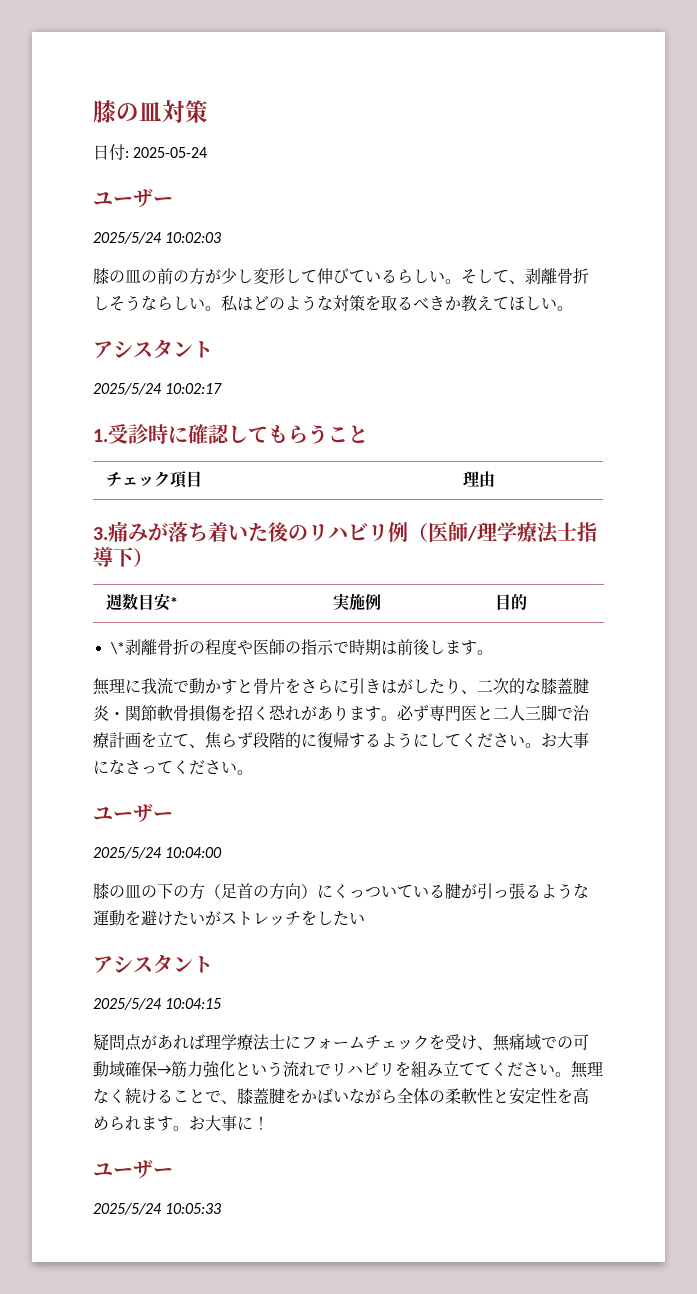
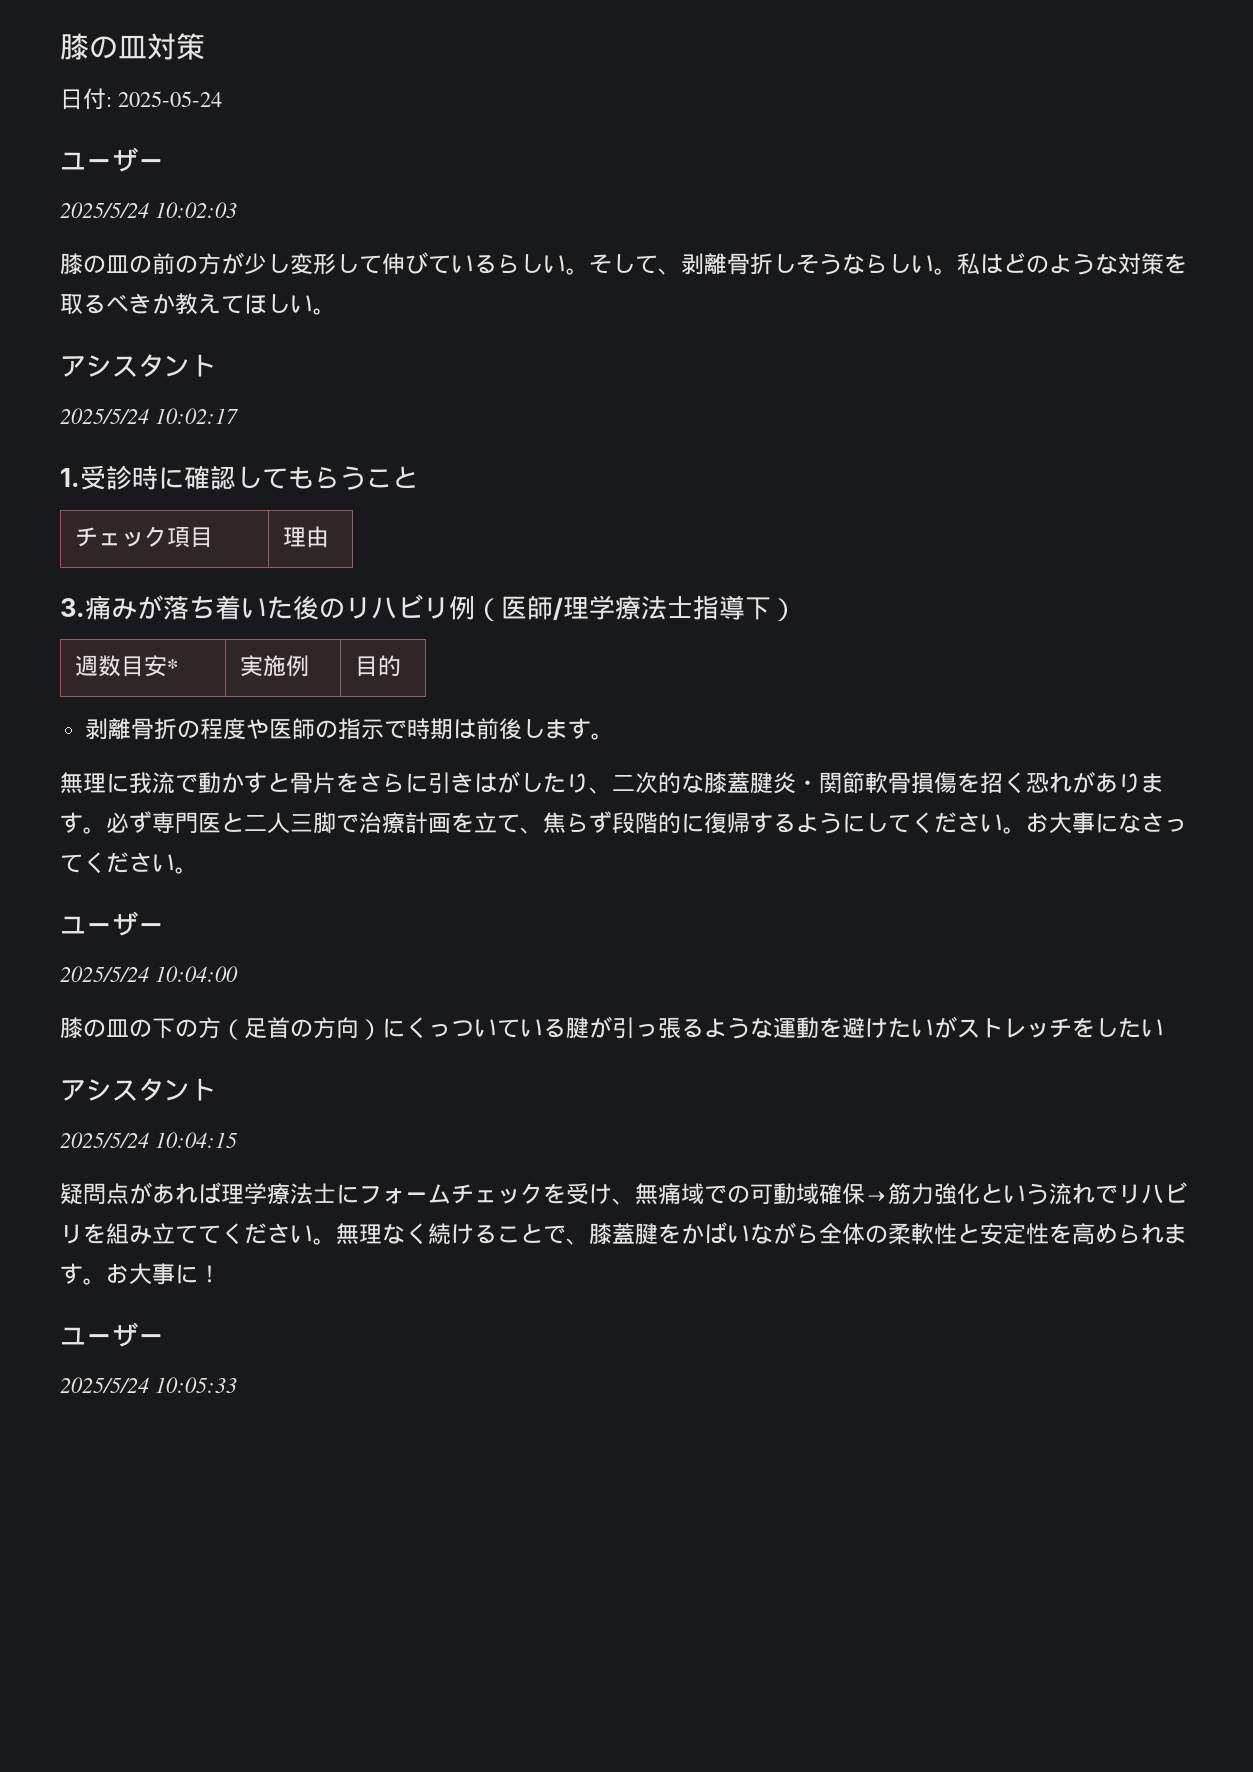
- \*剥離骨折の程度や医師の指示で時期は前後します。
+ 剥離骨折の程度や医師の指示で時期は前後します。

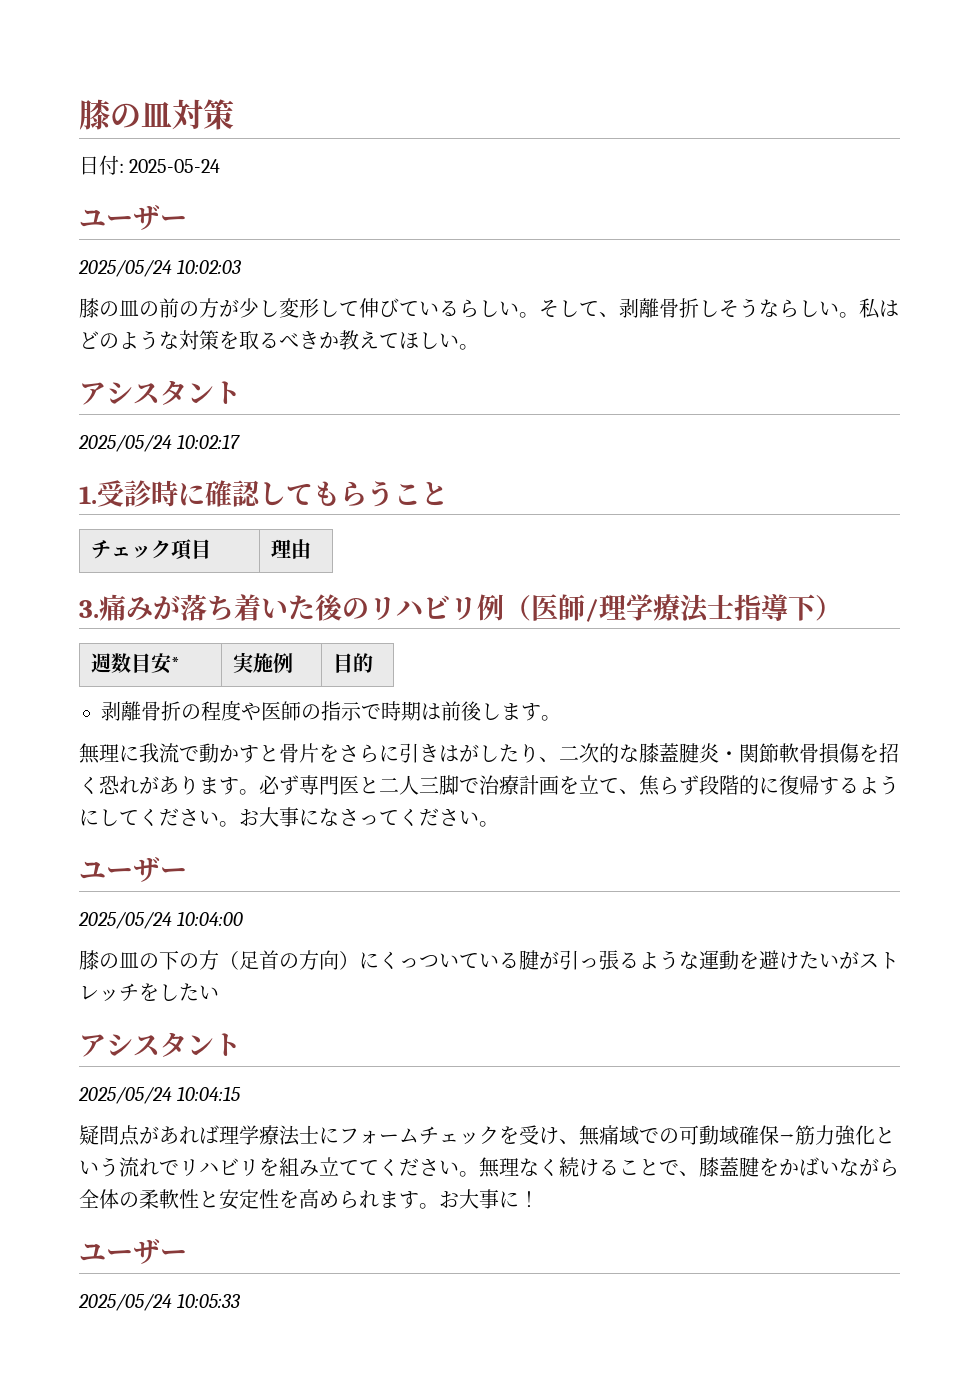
- 2025/5/24 10:02:03
+ 2025/05/24 10:02:03
- 2025/5/24 10:02:17
+ 2025/05/24 10:02:17
- 2025/5/24 10:04:00
+ 2025/05/24 10:04:00
- 2025/5/24 10:04:15
+ 2025/05/24 10:04:15
- 2025/5/24 10:05:33
+ 2025/05/24 10:05:33

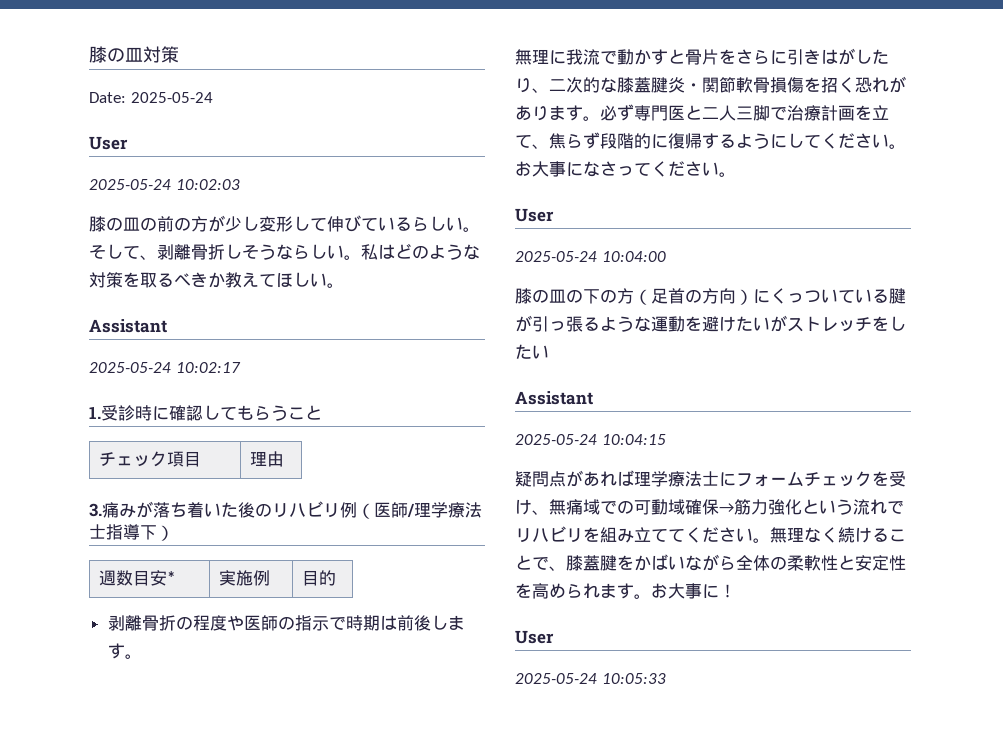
- 日付: 2025-05-24
- ユーザー
- 2025/05/24 10:02:03
+ Date: 2025-05-24
+ User
+ 2025-05-24 10:02:03
  私はどのような対策を取るべきか教えてほしい。
- アシスタント
- 2025/05/24 10:02:17
+ Assistant
+ 2025-05-24 10:02:17
  お大事になさってください。
- ユーザー
- 2025/05/24 10:04:00
+ User
+ 2025-05-24 10:04:00
  膝の皿の下の方（足首の方向）にくっついている腱が引っ張るような運動を避けたいがストレッチをしたい
- アシスタント
- 2025/05/24 10:04:15
+ Assistant
+ 2025-05-24 10:04:15
  お大事に！
- ユーザー
- 2025/05/24 10:05:33
+ User
+ 2025-05-24 10:05:33

